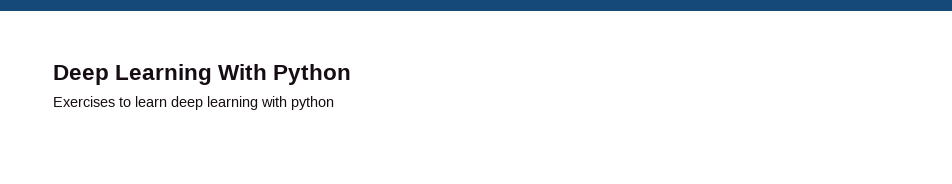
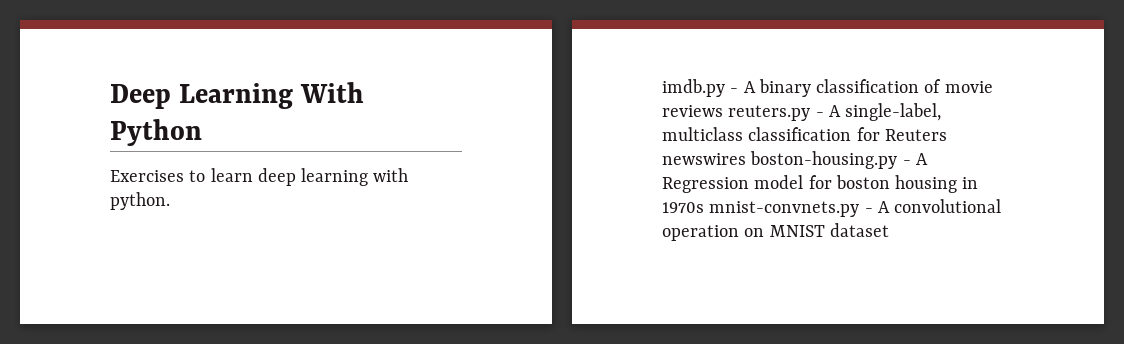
- Exercises to learn deep learning with python
+ Exercises to learn deep learning with python.
+ imdb.py - A binary classification of movie reviews reuters.py - A single-label, multiclass classification for Reuters newswires boston-housing.py - A Regression model for boston housing in 1970s mnist-convnets.py - A convolutional operation on MNIST dataset

